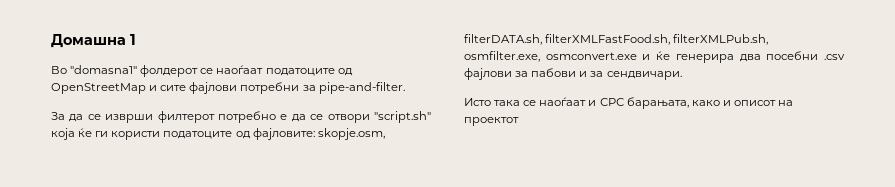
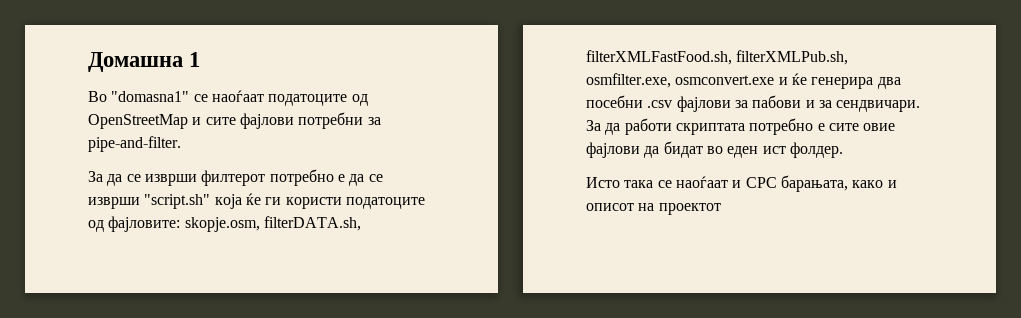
- Во "domasna1" фолдерот се наоѓаат податоците од OpenStreetMap и сите фајлови потребни за pipe-and-filter.
+ Во "domasna1" се наоѓаат податоците од OpenStreetMap и сите фајлови потребни за pipe-and-filter.
- За да се изврши филтерот потребно е да се отвори "script.sh" која ќе ги користи податоците од фајловите: skopje.osm, filterDATA.sh, filterXMLFastFood.sh, filterXMLPub.sh, osmfilter.exe, osmconvert.exe и ќе генерира два посебни .csv фајлови за пабови и за сендвичари.
+ За да се изврши филтерот потребно е да се изврши "script.sh" која ќе ги користи податоците од фајловите: skopje.osm, filterDATA.sh, filterXMLFastFood.sh, filterXMLPub.sh, osmfilter.exe, osmconvert.exe и ќе генерира два посебни .csv фајлови за пабови и за сендвичари. За да работи скриптата потребно е сите овие фајлови да бидат во еден ист фолдер.

